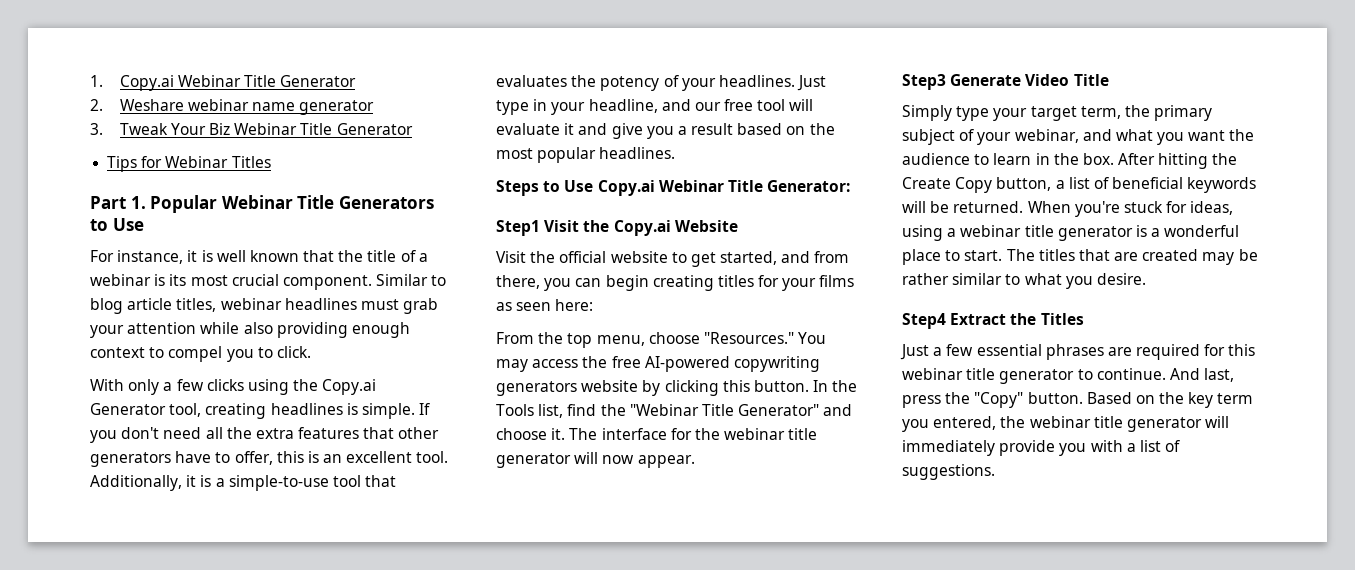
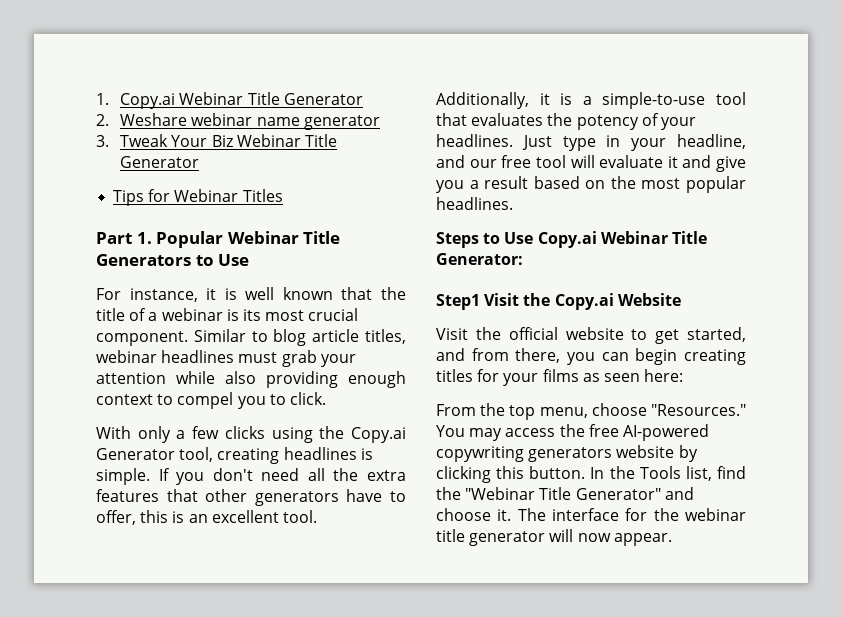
- Step3 Generate Video Title
- Simply type your target term, the primary subject of your webinar, and what you want the audience to learn in the box. After hitting the Create Copy button, a list of beneficial keywords will be returned. When you're stuck for ideas, using a webinar title generator is a wonderful place to start. The titles that are created may be rather similar to what you desire.
- Step4 Extract the Titles
- Just a few essential phrases are required for this webinar title generator to continue. And last, press the "Copy" button. Based on the key term you entered, the webinar title generator will immediately provide you with a list of suggestions.

